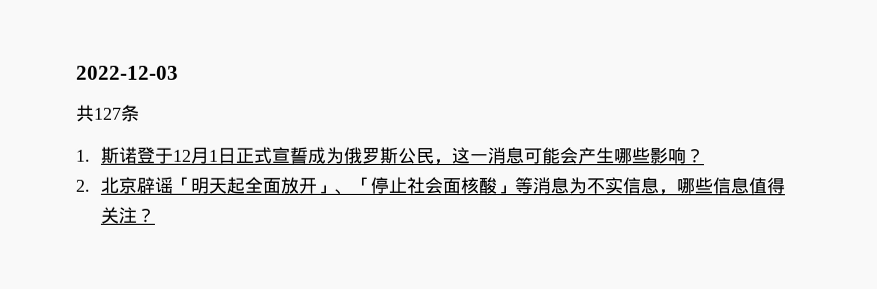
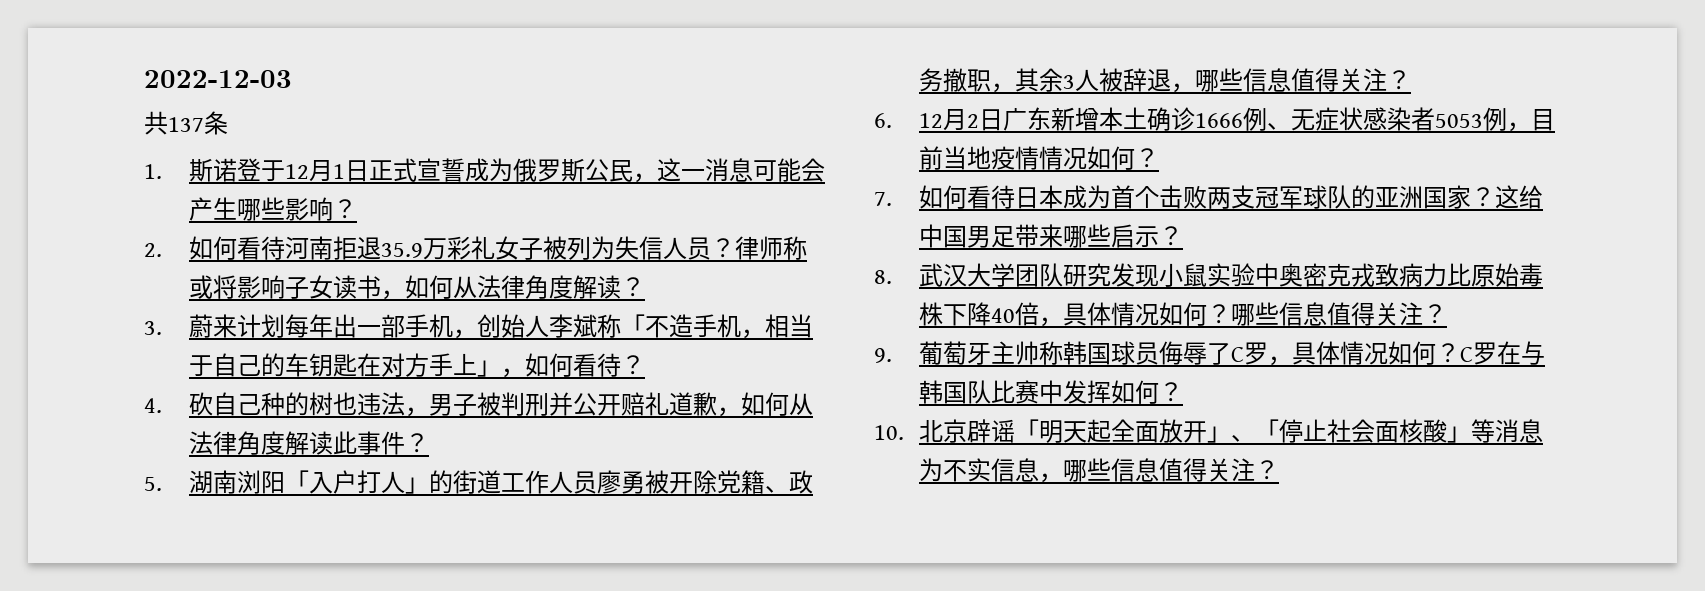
- 共127条
+ 共137条
- 2.北京辟谣「明天起全面放开」、「停止社会面核酸」等消息为不实信息，哪些信息值得关注？
+ 2.如何看待河南拒退35.9万彩礼女子被列为失信人员？律师称或将影响子女读书，如何从法律角度解读？
+ 3.蔚来计划每年出一部手机，创始人李斌称「不造手机，相当于自己的车钥匙在对方手上」，如何看待？
+ 4.砍自己种的树也违法，男子被判刑并公开赔礼道歉，如何从法律角度解读此事件？
+ 5.湖南浏阳「入户打人」的街道工作人员廖勇被开除党籍、政务撤职，其余3人被辞退，哪些信息值得关注？
+ 6. 12月2日广东新增本土确诊1666例、无症状感染者5053例，目前当地疫情情况如何？
+ 7.如何看待日本成为首个击败两支冠军球队的亚洲国家？这给中国男足带来哪些启示？
+ 8.武汉大学团队研究发现小鼠实验中奥密克戎致病力比原始毒株下降40倍，具体情况如何？哪些信息值得关注？
+ 9.葡萄牙主帅称韩国球员侮辱了C罗，具体情况如何？C罗在与韩国队比赛中发挥如何？
+ 10.北京辟谣「明天起全面放开」、「停止社会面核酸」等消息为不实信息，哪些信息值得关注？

